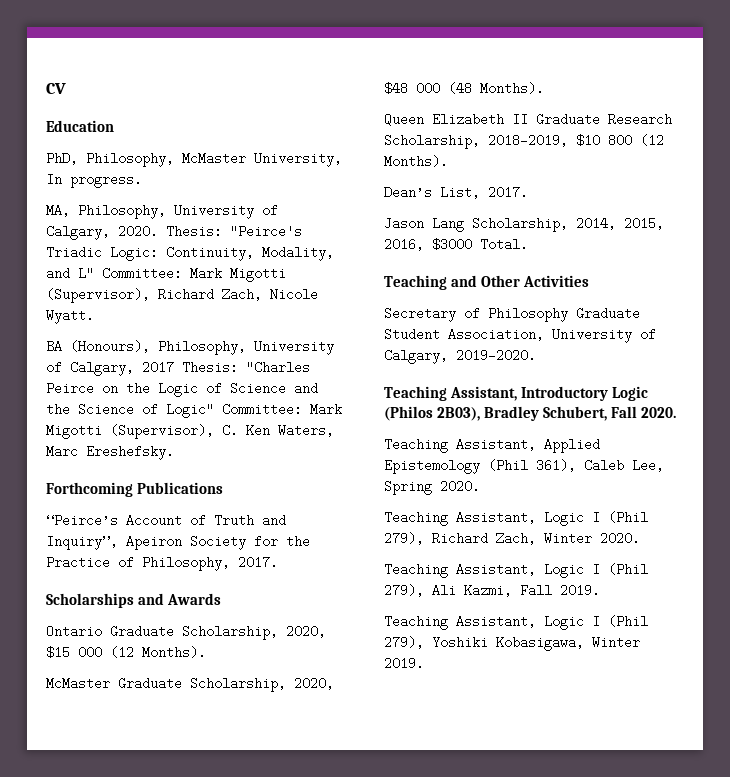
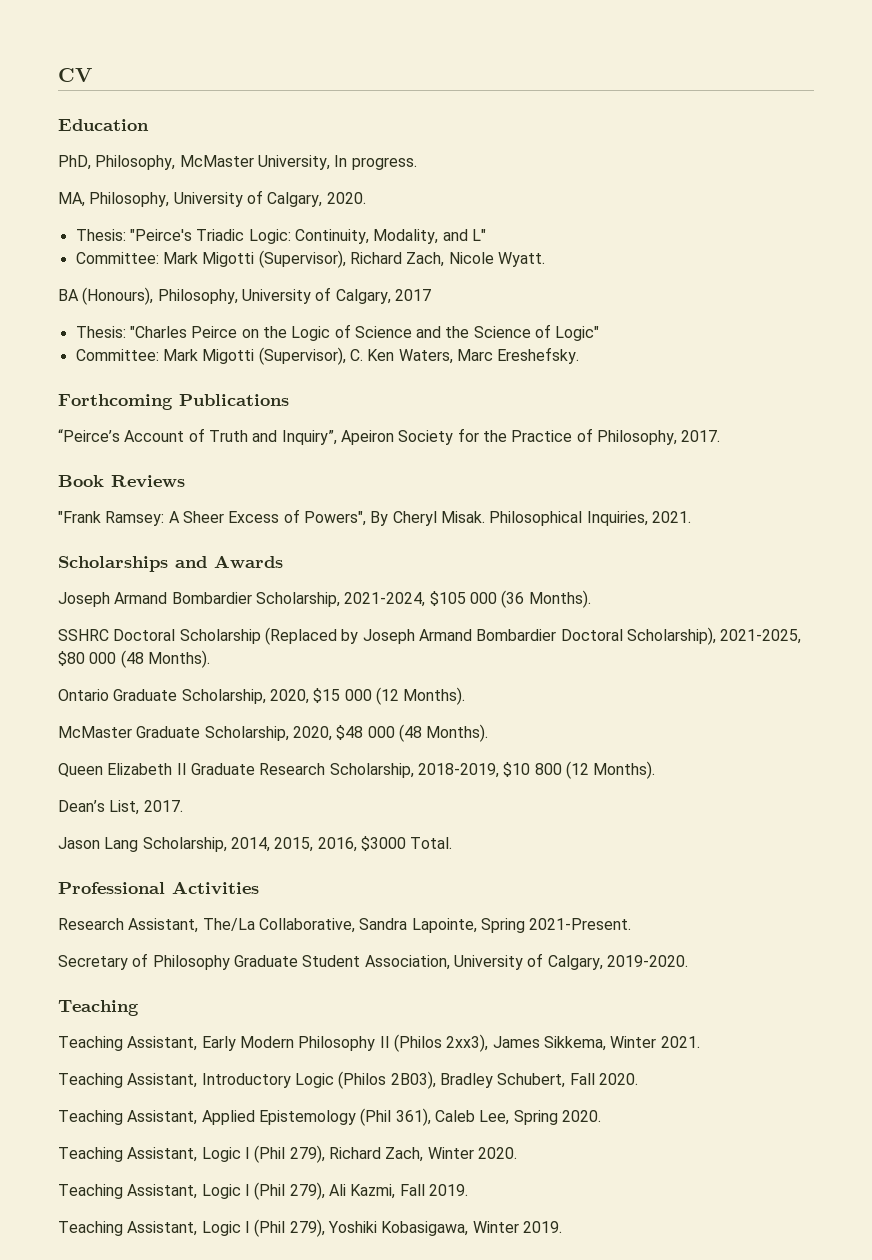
- MA, Philosophy, University of Calgary, 2020. Thesis: "Peirce's Triadic Logic: Continuity, Modality, and L" Committee: Mark Migotti (Supervisor), Richard Zach, Nicole Wyatt.
+ MA, Philosophy, University of Calgary, 2020.
+ Thesis: "Peirce's Triadic Logic: Continuity, Modality, and L"
+ Committee: Mark Migotti (Supervisor), Richard Zach, Nicole Wyatt.
- BA (Honours), Philosophy, University of Calgary, 2017 Thesis: "Charles Peirce on the Logic of Science and the Science of Logic" Committee: Mark Migotti (Supervisor), C. Ken Waters, Marc Ereshefsky.
+ BA (Honours), Philosophy, University of Calgary, 2017
+ Thesis: "Charles Peirce on the Logic of Science and the Science of Logic"
+ Committee: Mark Migotti (Supervisor), C. Ken Waters, Marc Ereshefsky.
+ Book Reviews
+ "Frank Ramsey: A Sheer Excess of Powers", By Cheryl Misak. Philosophical Inquiries, 2021.
  Scholarships and Awards
+ Joseph Armand Bombardier Scholarship, 2021-2024, $105 000 (36 Months).
+ SSHRC Doctoral Scholarship (Replaced by Joseph Armand Bombardier Doctoral Scholarship), 2021-2025, $80 000 (48 Months).
- Teaching and Other Activities
+ Professional Activities
+ Research Assistant, The/La Collaborative, Sandra Lapointe, Spring 2021-Present.
  Secretary of Philosophy Graduate Student Association, University of Calgary, 2019-2020.
+ Teaching
+ Teaching Assistant, Early Modern Philosophy II (Philos 2xx3), James Sikkema, Winter 2021.

